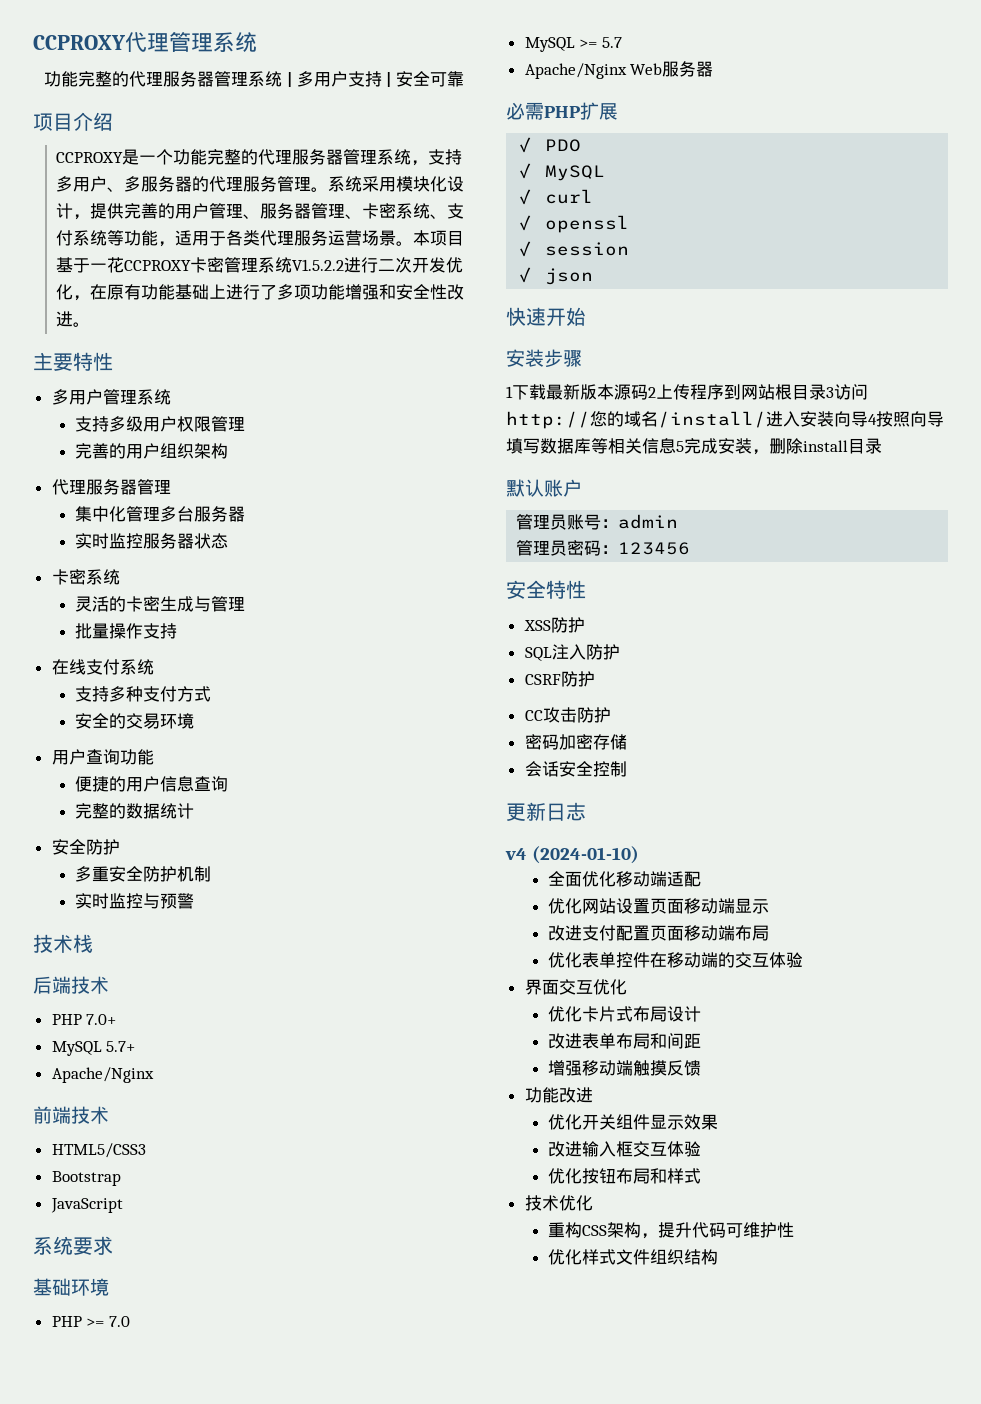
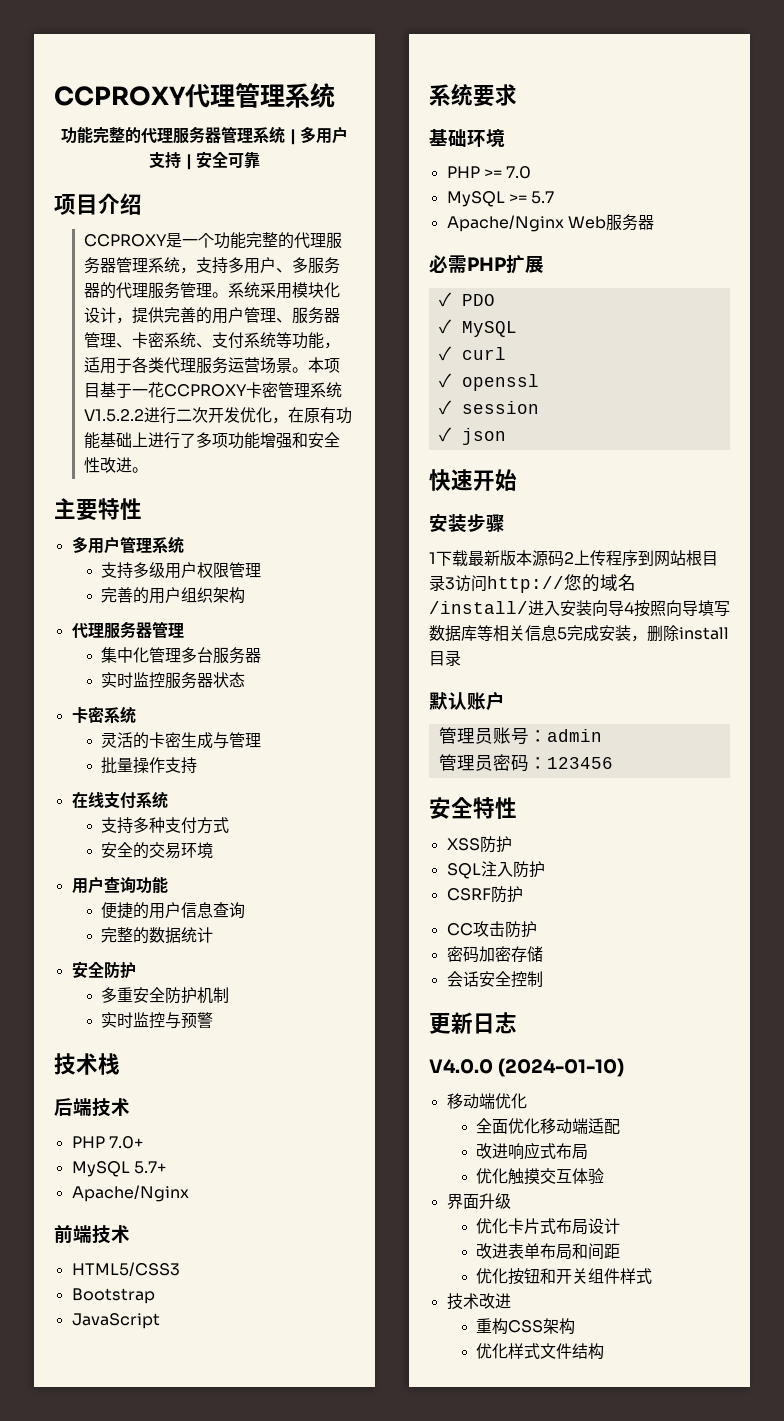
- v4 (2024-01-10)
+ V4.0.0 (2024-01-10)
+ 移动端优化
- 优化网站设置页面移动端显示
- 改进支付配置页面移动端布局
- 优化表单控件在移动端的交互体验
+ 改进响应式布局
+ 优化触摸交互体验
- 界面交互优化
+ 界面升级
- 增强移动端触摸反馈
- 功能改进
- 优化开关组件显示效果
- 改进输入框交互体验
- 优化按钮布局和样式
+ 优化按钮和开关组件样式
- 技术优化
+ 技术改进
- 重构CSS架构，提升代码可维护性
+ 重构CSS架构
- 优化样式文件组织结构
+ 优化样式文件结构

